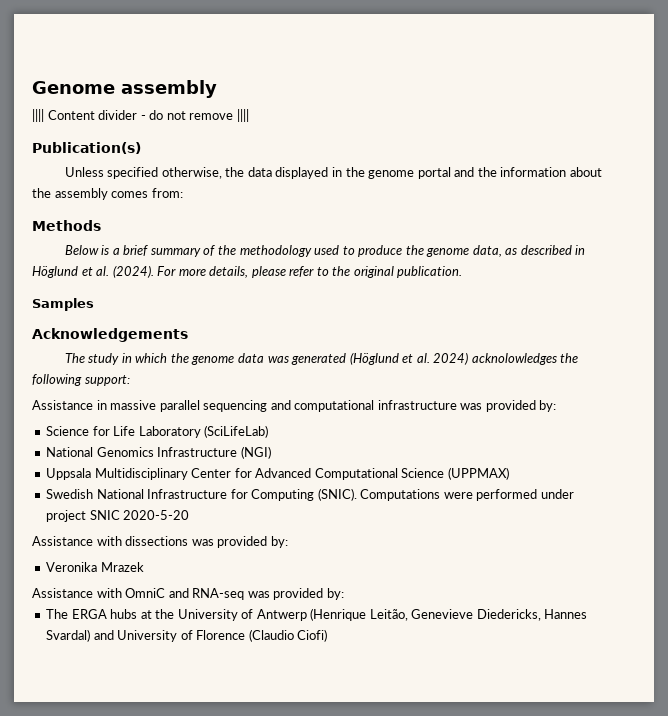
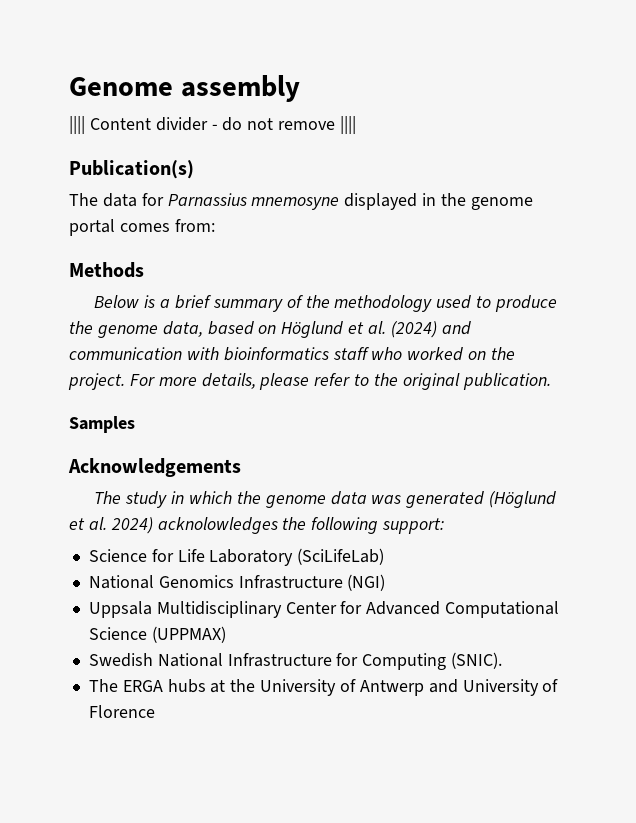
- Unless specified otherwise, the data displayed in the genome portal and the information about the assembly comes from:
+ The data for Parnassius mnemosyne displayed in the genome portal comes from:
- Below is a brief summary of the methodology used to produce the genome data, as described in Höglund et al. (2024).
+ Below is a brief summary of the methodology used to produce the genome data, based on Höglund et al. (2024) and communication with bioinformatics staff who worked on the project.
- Assistance in massive parallel sequencing and computational infrastructure was provided by:
- Computations were performed under project SNIC 2020-5-20
- Assistance with dissections was provided by:
- Veronika Mrazek
- Assistance with OmniC and RNA-seq was provided by:
- The ERGA hubs at the University of Antwerp (Henrique Leitão, Genevieve Diedericks, Hannes Svardal) and University of Florence (Claudio Ciofi)
+ The ERGA hubs at the University of Antwerp and University of Florence

